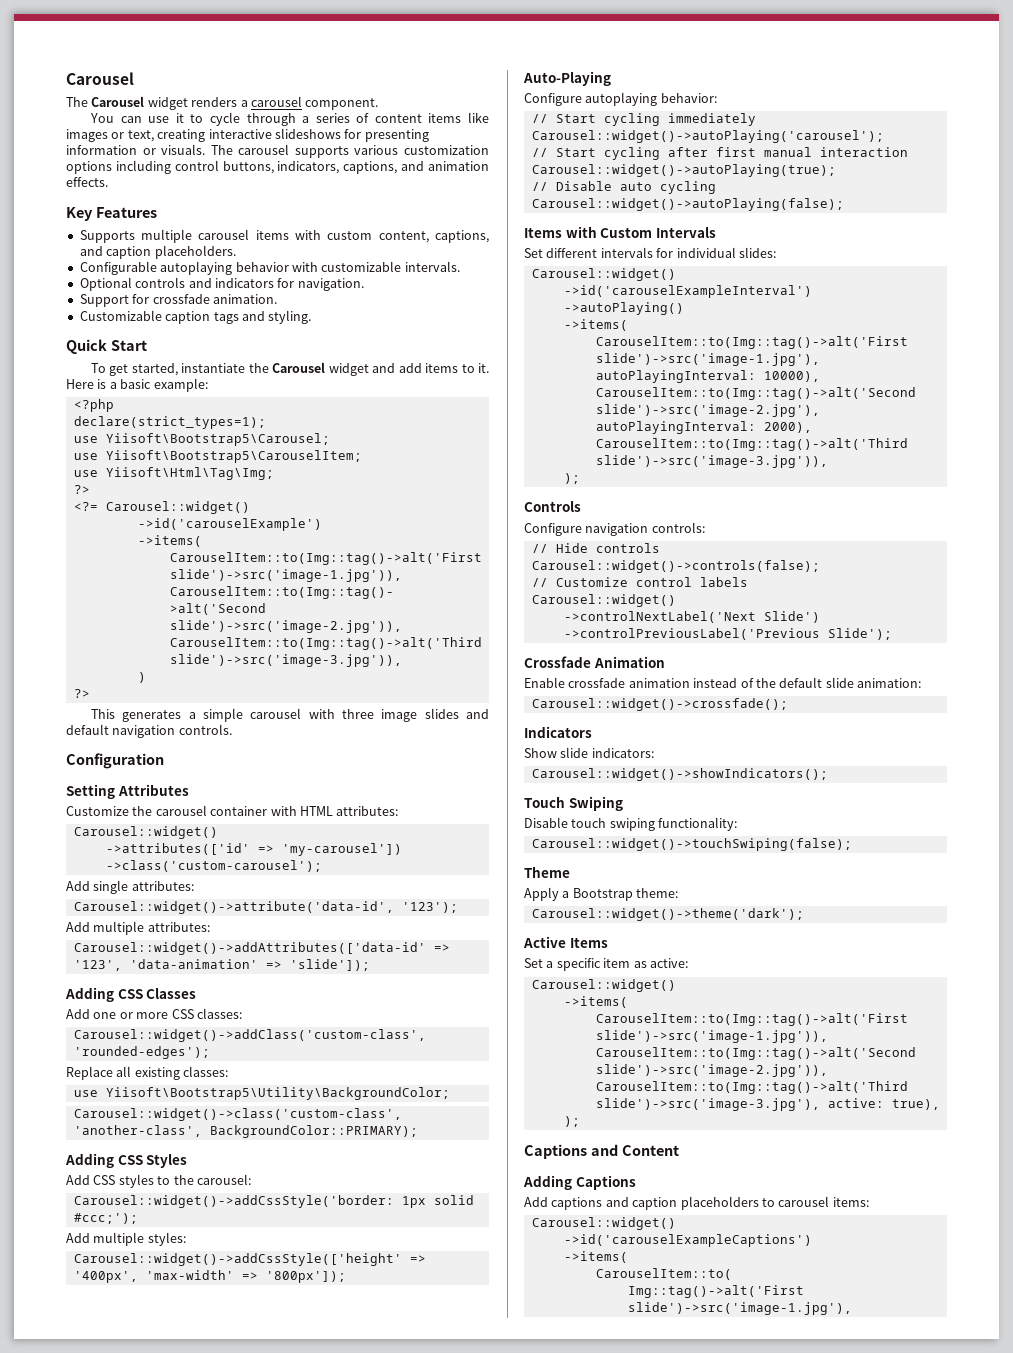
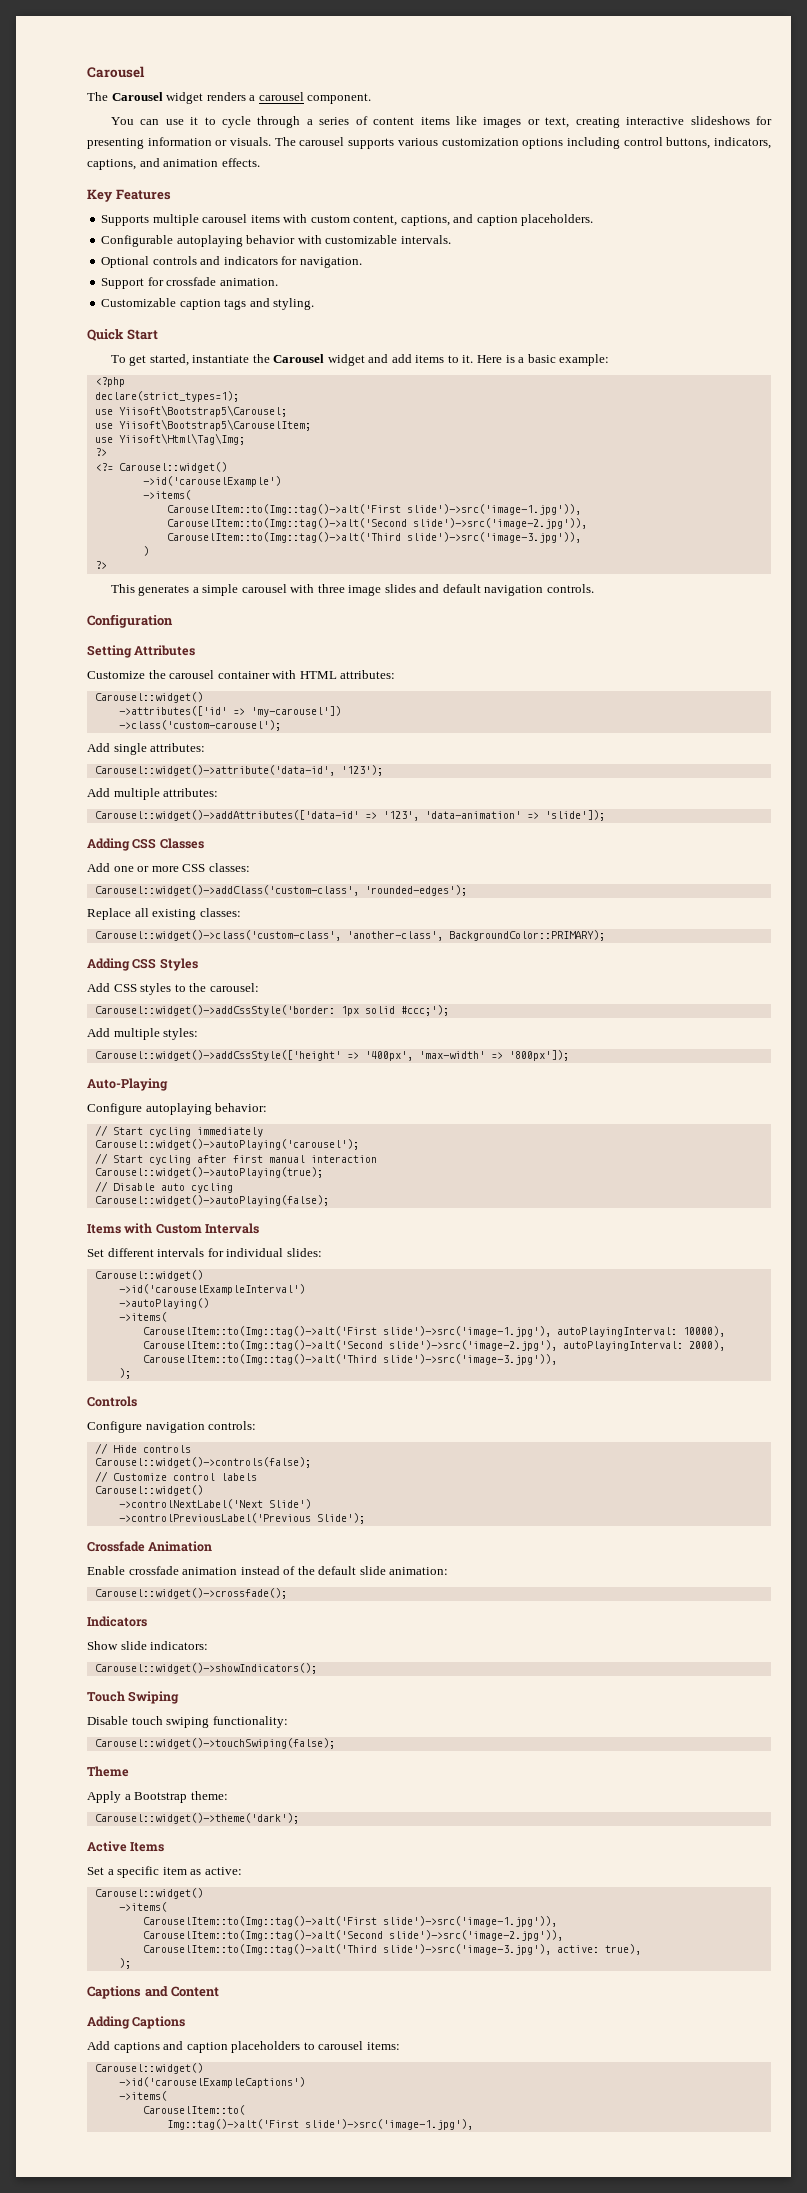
- use Yiisoft\Bootstrap5\Utility\BackgroundColor;

